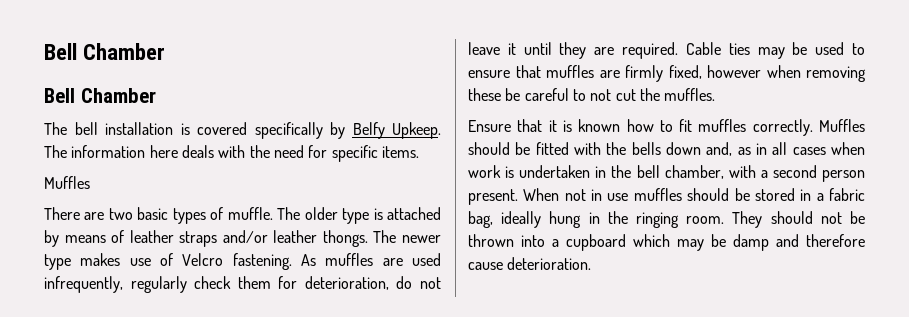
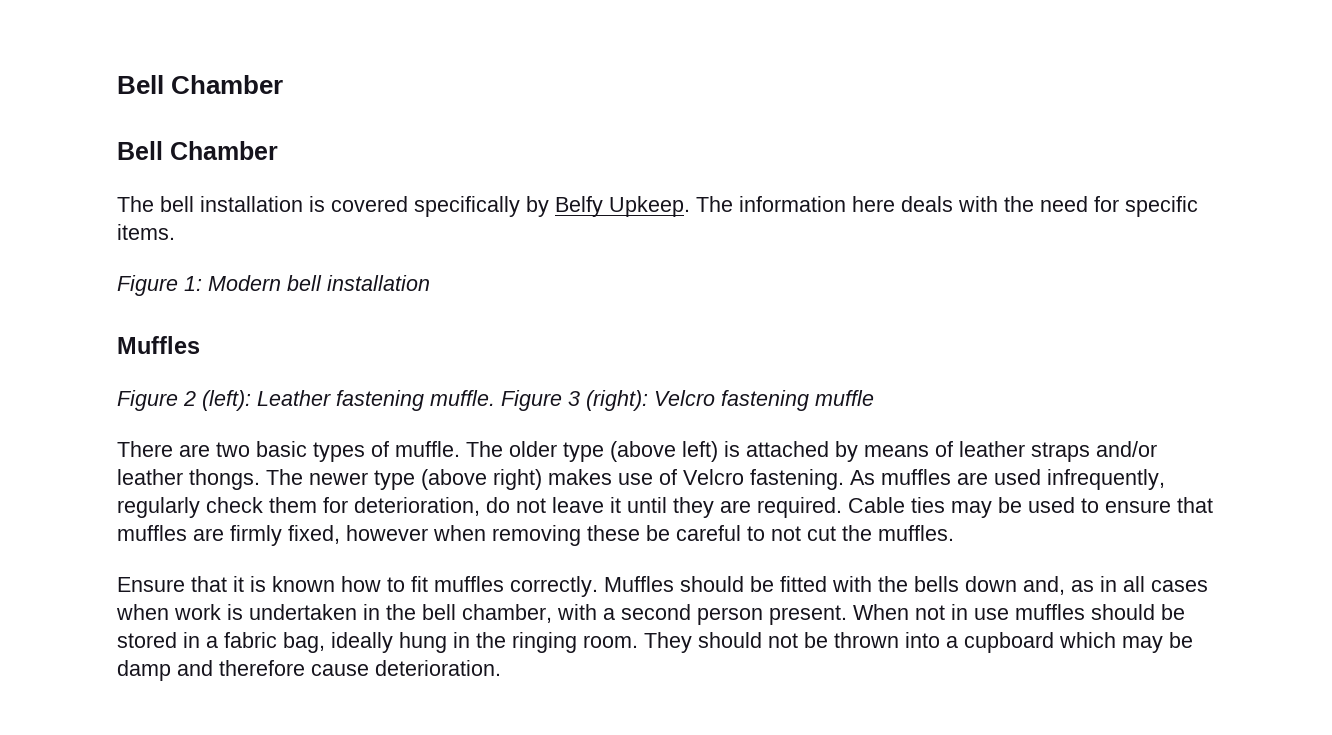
  The information here deals with the need for specific items.
+ Figure 1: Modern bell installation
  Muffles
+ Figure 2 (left): Leather fastening muffle. Figure 3 (right): Velcro fastening muffle
- The older type is attached by means of leather straps and/or leather thongs.
+ The older type (above left) is attached by means of leather straps and/or leather thongs.
- The newer type makes use of Velcro fastening.
+ The newer type (above right) makes use of Velcro fastening.

